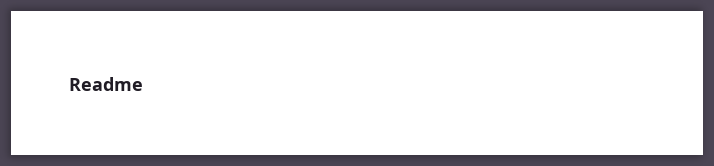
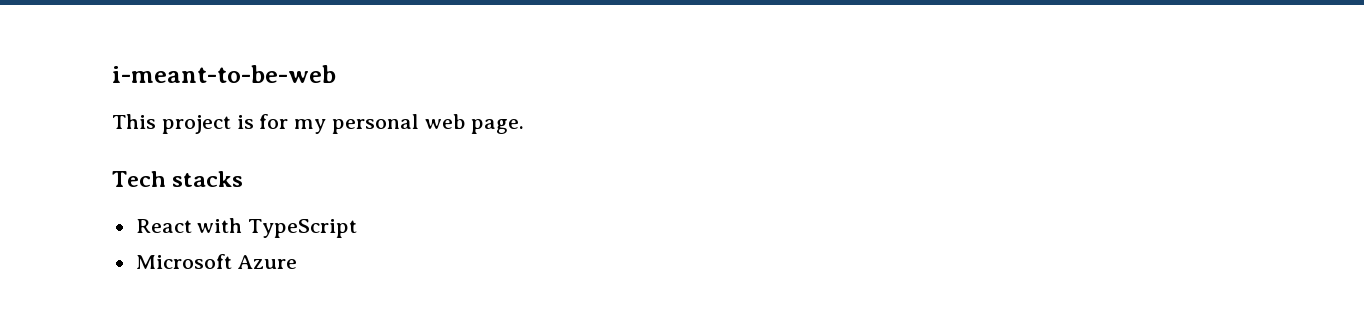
- Readme
+ i-meant-to-be-web
+ This project is for my personal web page.
+ Tech stacks
+ React with TypeScript
+ Microsoft Azure

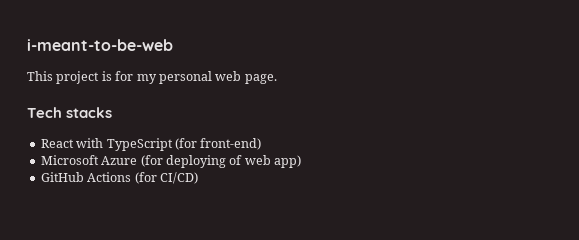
- React with TypeScript
+ React with TypeScript (for front-end)
- Microsoft Azure
+ Microsoft Azure (for deploying of web app)
+ GitHub Actions (for CI/CD)

